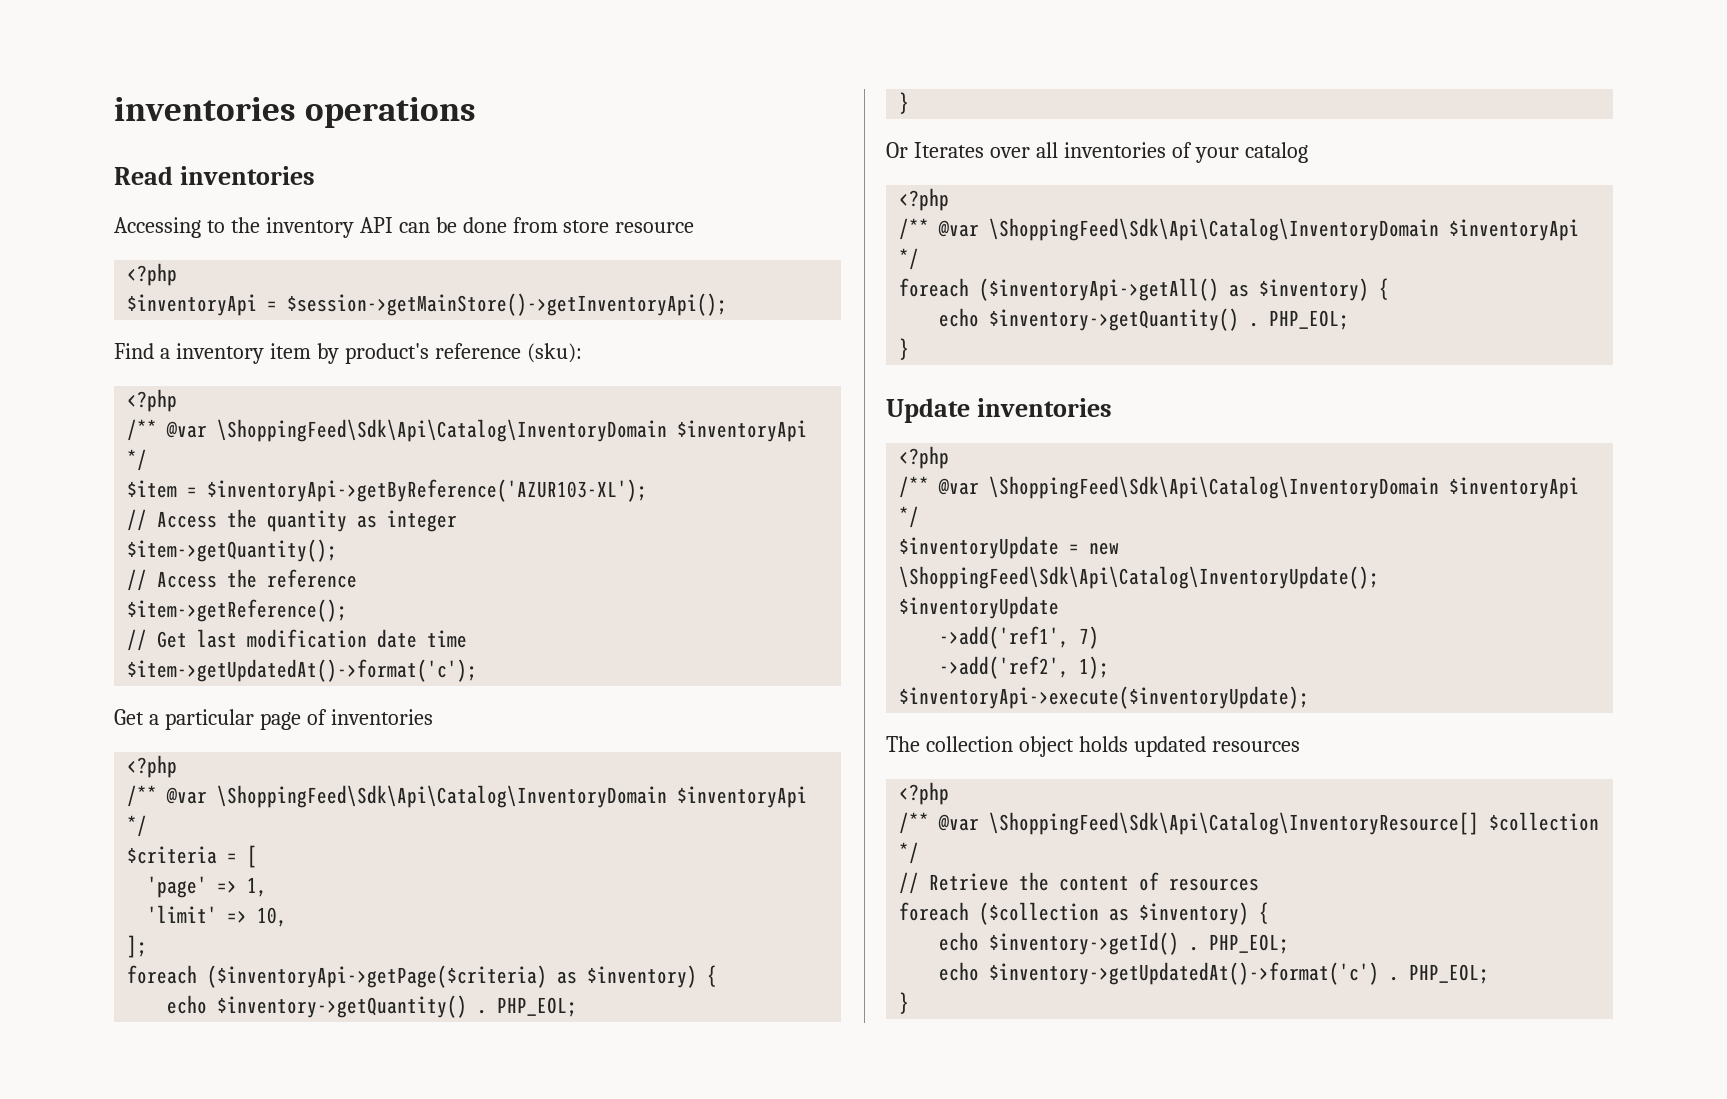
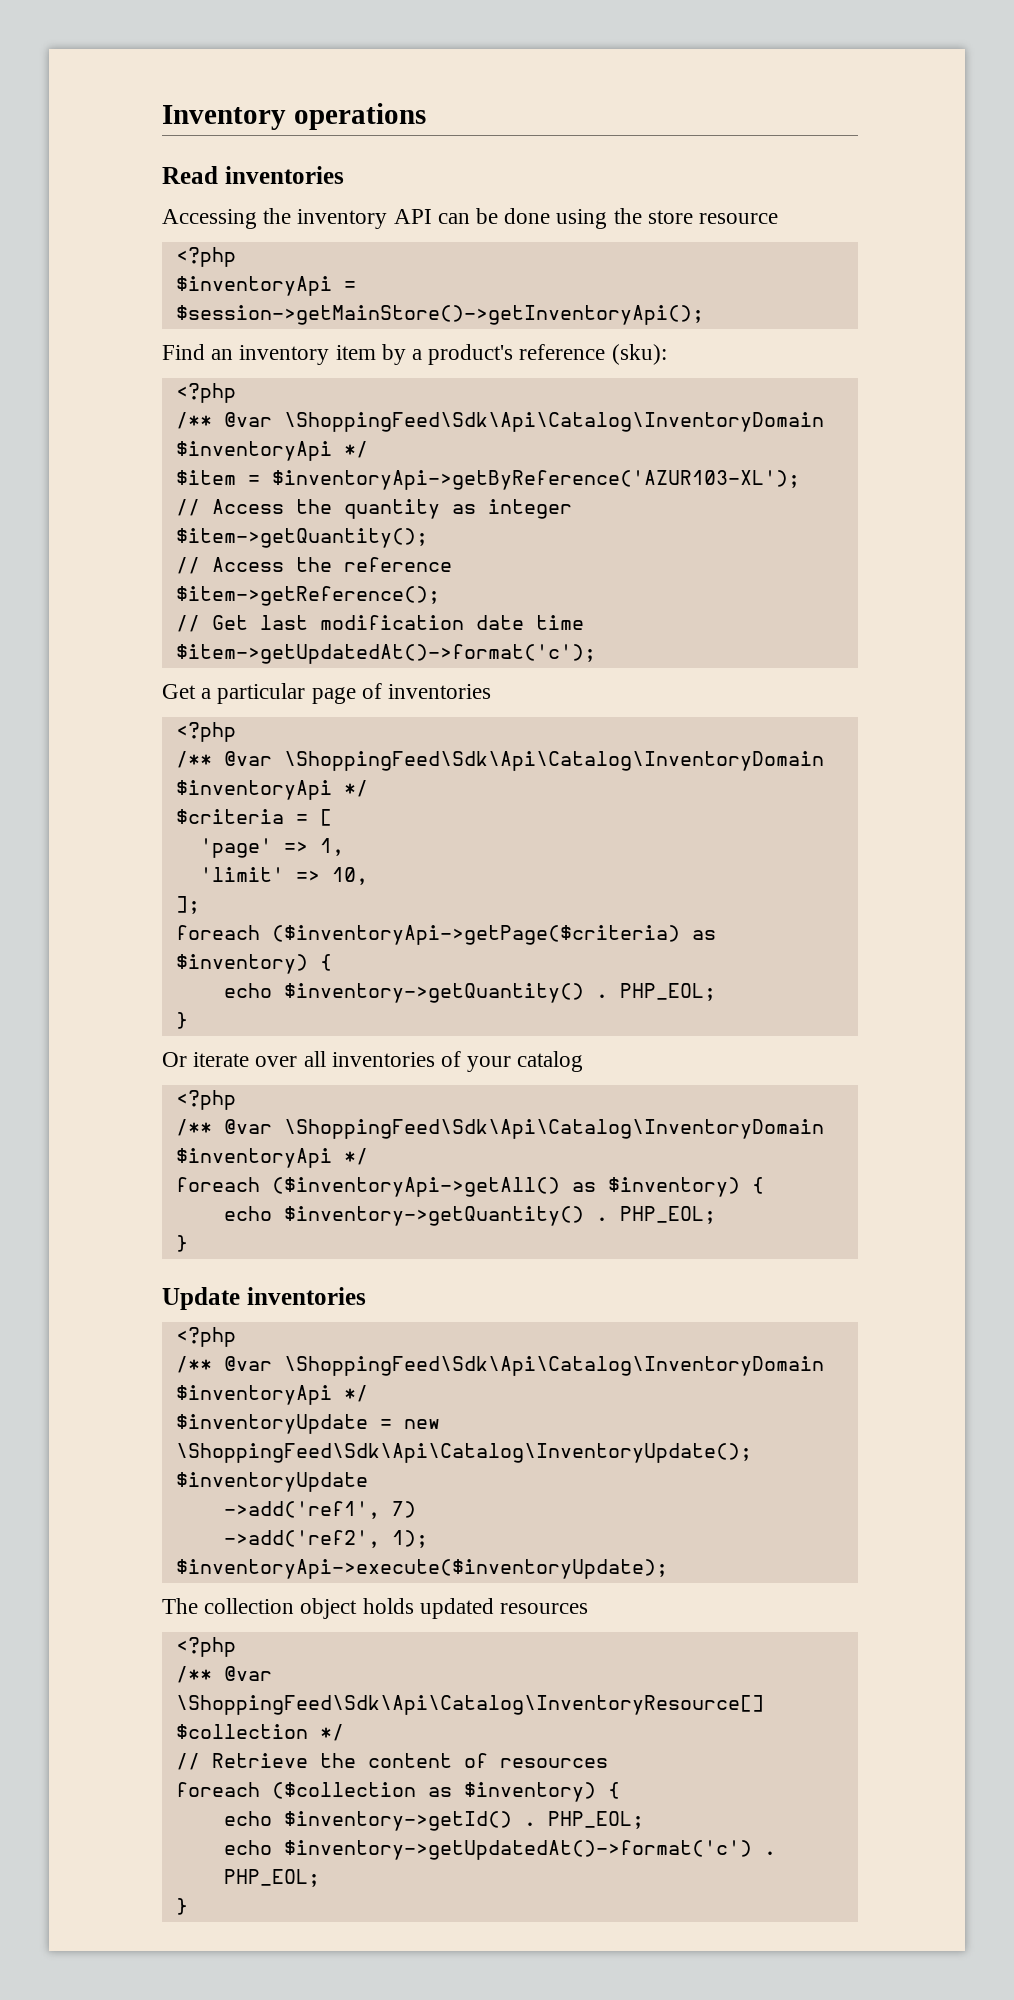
- inventories operations
+ Inventory operations
- Accessing to the inventory API can be done from store resource
+ Accessing the inventory API can be done using the store resource
- Find a inventory item by product's reference (sku):
+ Find an inventory item by a product's reference (sku):
- Or Iterates over all inventories of your catalog
+ Or iterate over all inventories of your catalog

